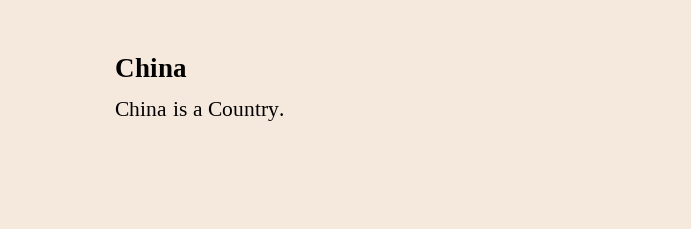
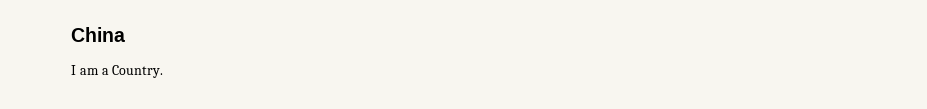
- China is a Country.
+ I am a Country.

